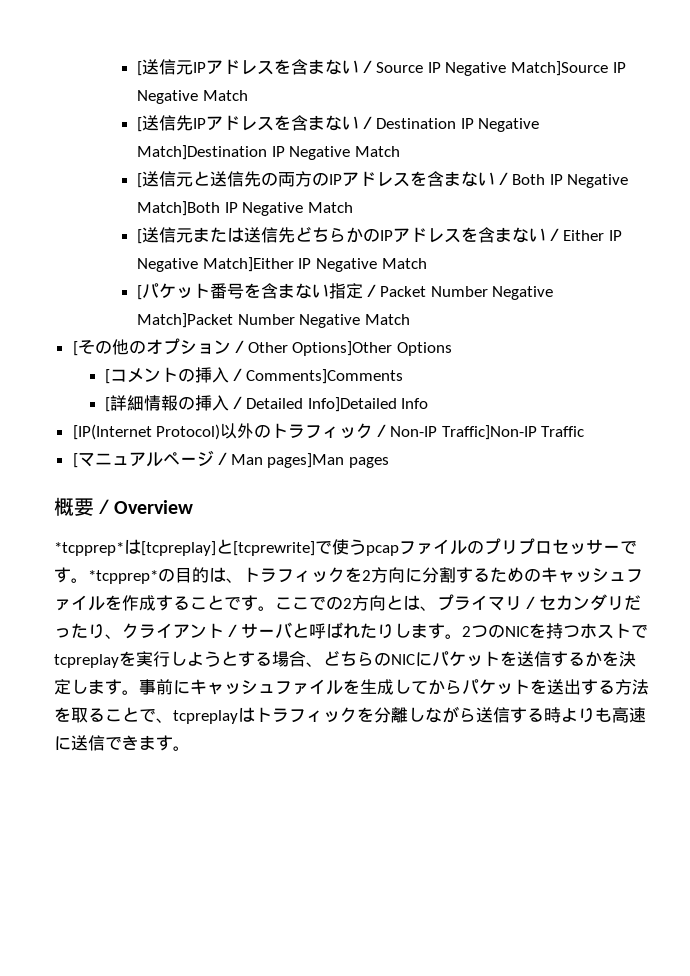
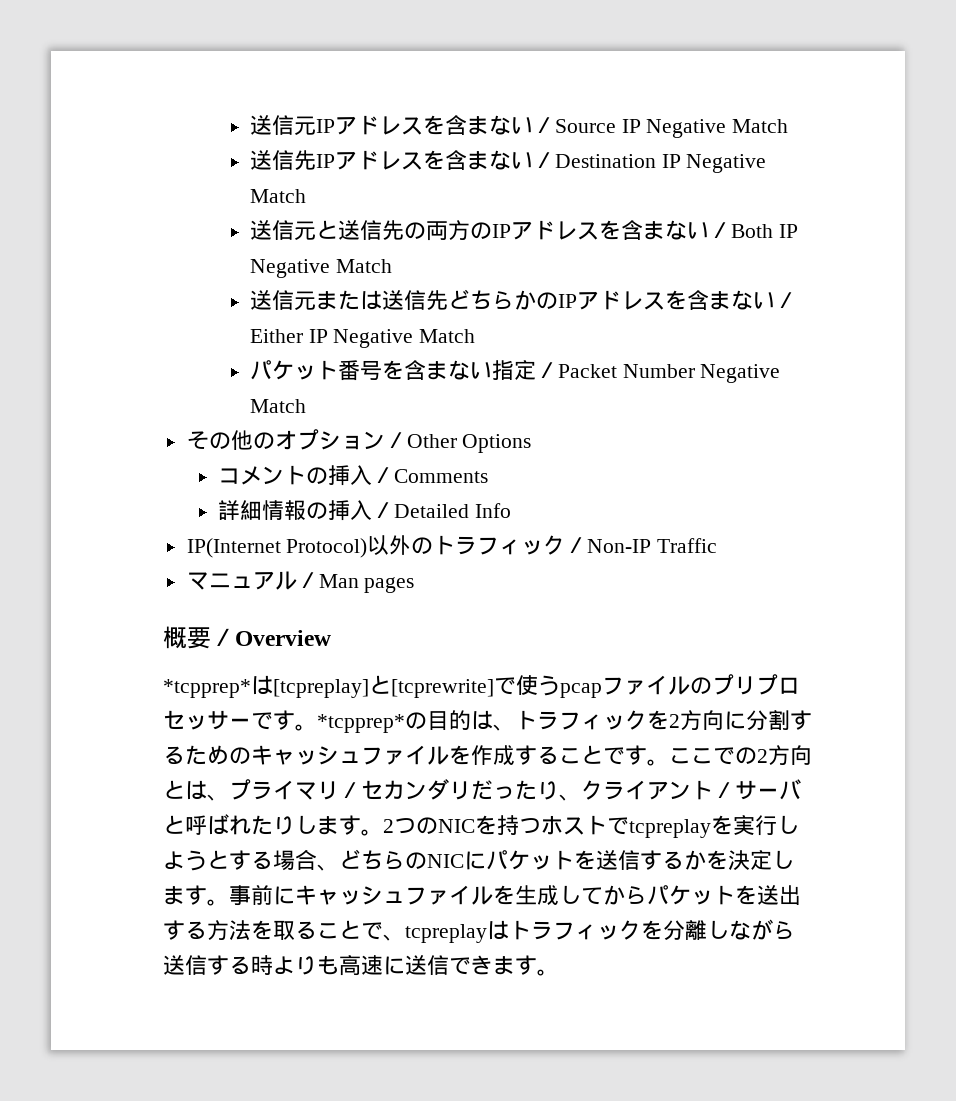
- [送信元IPアドレスを含まない／Source IP Negative Match]Source IP Negative Match
- [送信先IPアドレスを含まない／Destination IP Negative Match]Destination IP Negative Match
- [送信元と送信先の両方のIPアドレスを含まない／Both IP Negative Match]Both IP Negative Match
- [送信元または送信先どちらかのIPアドレスを含まない／Either IP Negative Match]Either IP Negative Match
- [パケット番号を含まない指定／Packet Number Negative Match]Packet Number Negative Match
- [その他のオプション／Other Options]Other Options
+ 送信元IPアドレスを含まない／Source IP Negative Match
+ 送信先IPアドレスを含まない／Destination IP Negative Match
+ 送信元と送信先の両方のIPアドレスを含まない／Both IP Negative Match
+ 送信元または送信先どちらかのIPアドレスを含まない／Either IP Negative Match
+ パケット番号を含まない指定／Packet Number Negative Match
+ その他のオプション／Other Options
- [コメントの挿入／Comments]Comments
- [詳細情報の挿入／Detailed Info]Detailed Info
+ コメントの挿入／Comments
+ 詳細情報の挿入／Detailed Info
- [IP(Internet Protocol)以外のトラフィック／Non-IP Traffic]Non-IP Traffic
+ IP(Internet Protocol)以外のトラフィック／Non-IP Traffic
- [マニュアルページ／Man pages]Man pages
+ マニュアル／Man pages

